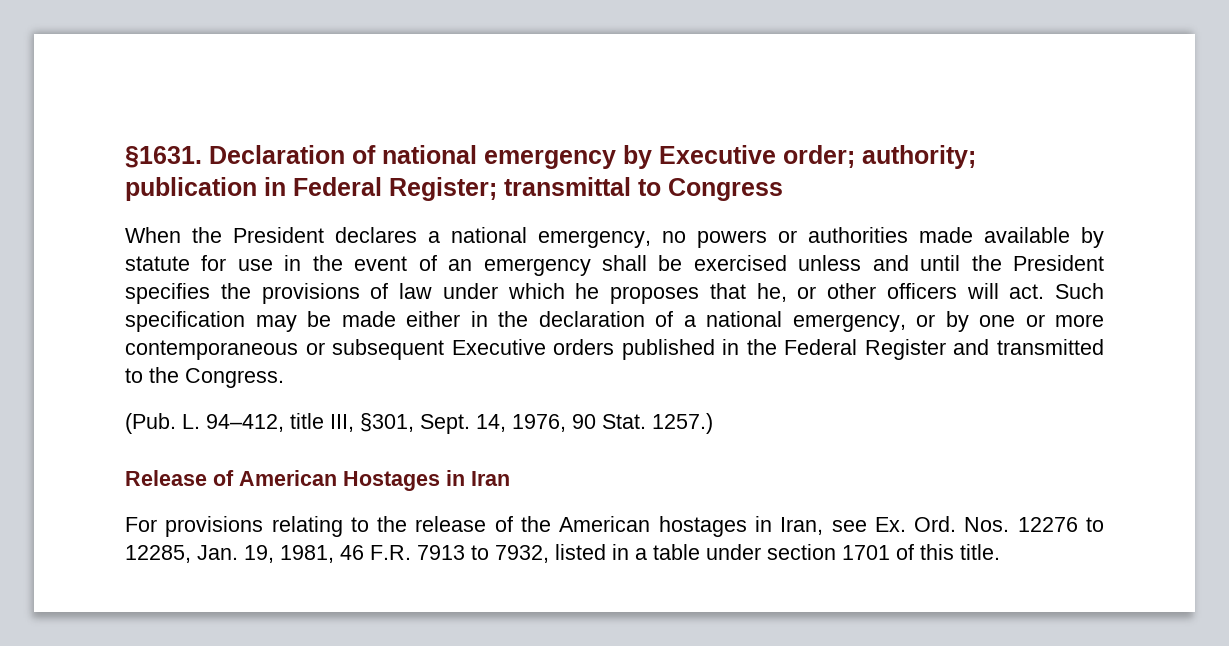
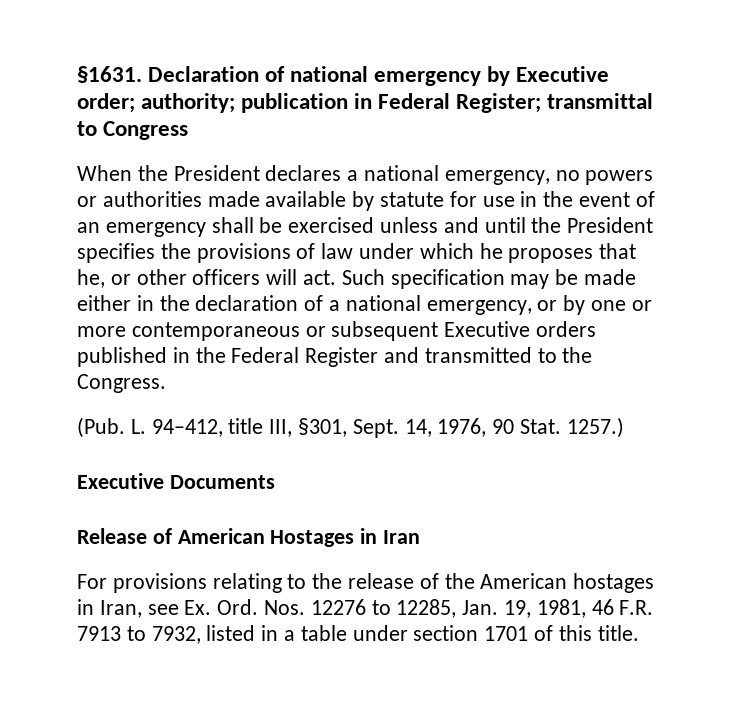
+ Executive Documents

